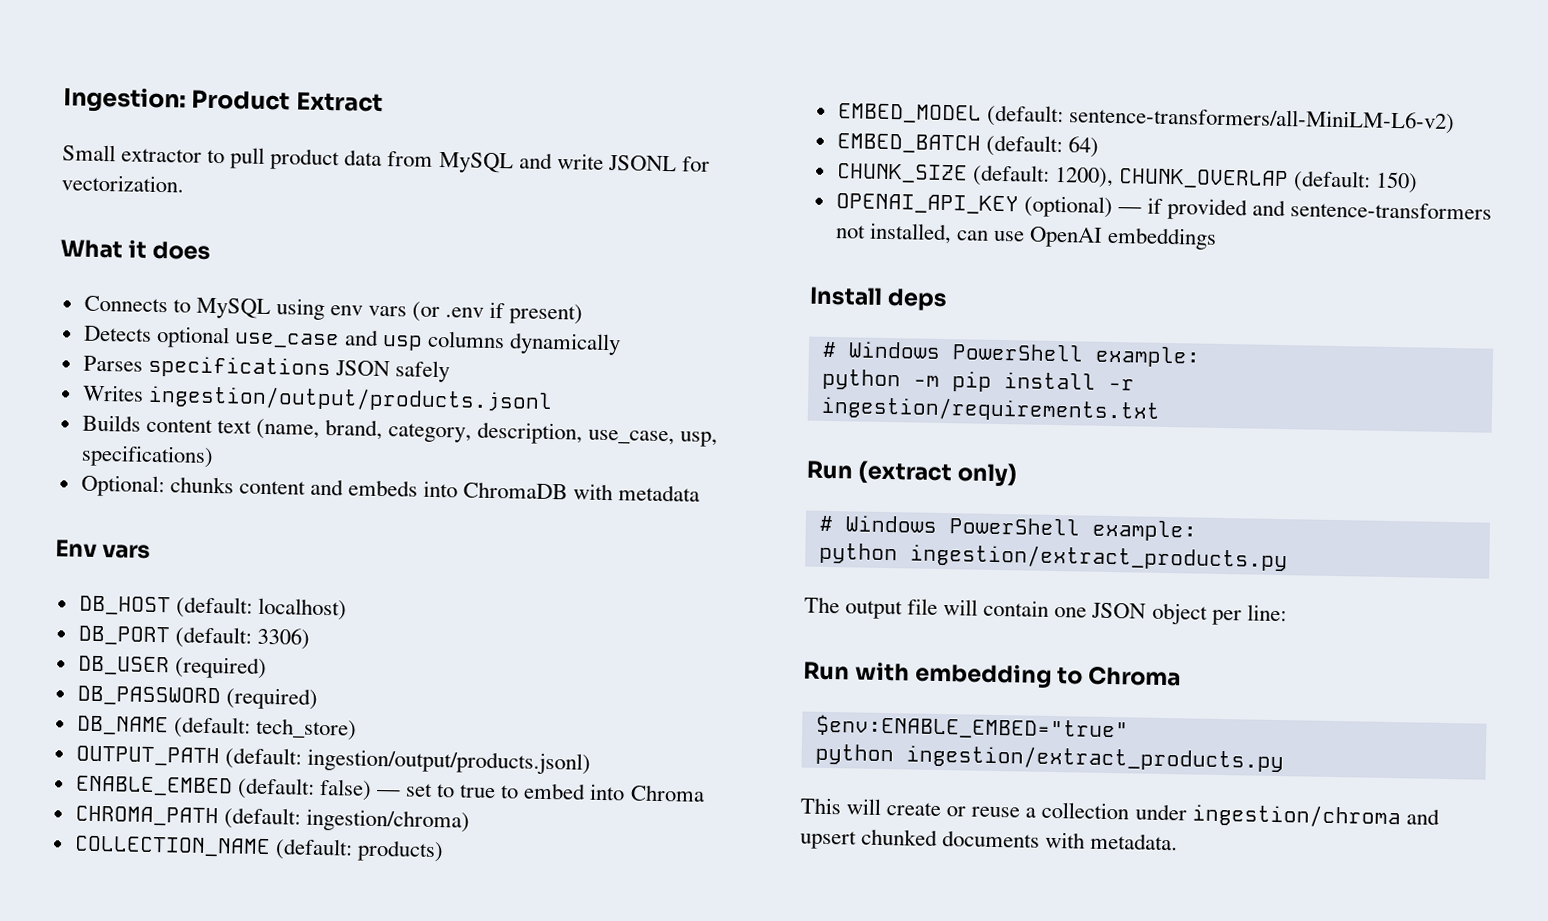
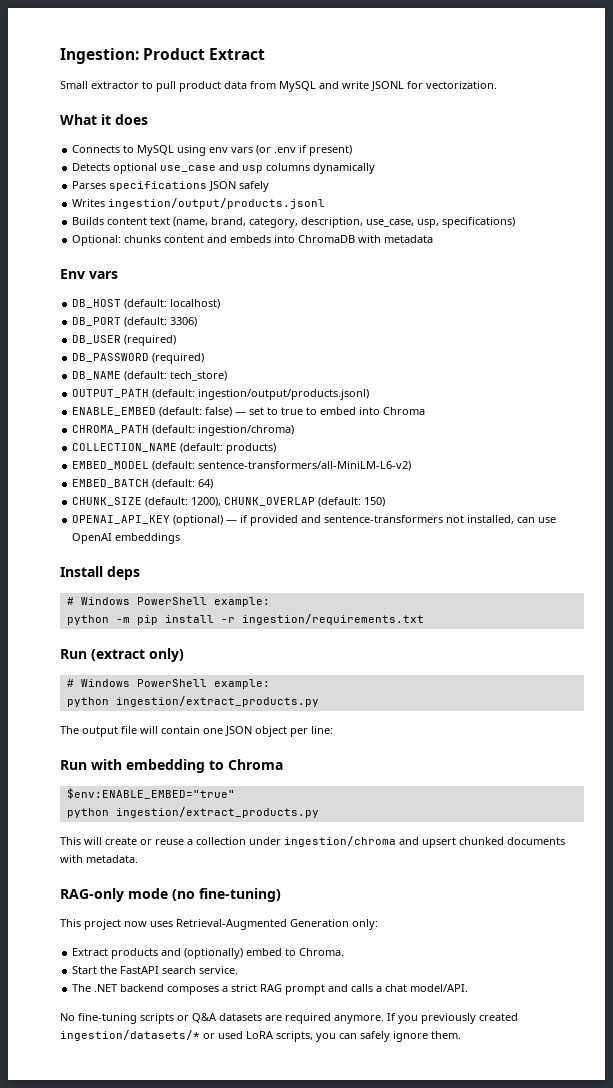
+ RAG‑only mode (no fine‑tuning)
+ This project now uses Retrieval‑Augmented Generation only:
+ Extract products and (optionally) embed to Chroma.
+ Start the FastAPI search service.
+ The .NET backend composes a strict RAG prompt and calls a chat model/API.
+ No fine‑tuning scripts or Q&A datasets are required anymore. If you previously created ingestion/datasets/* or used LoRA scripts, you can safely ignore them.

